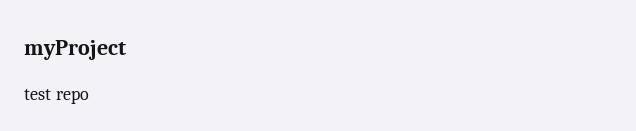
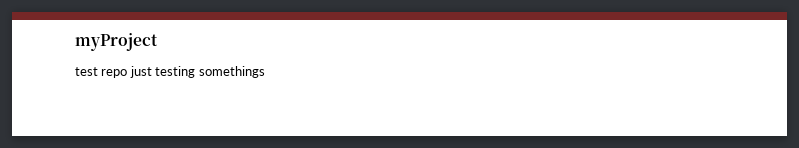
- test repo
+ test repo just testing somethings

